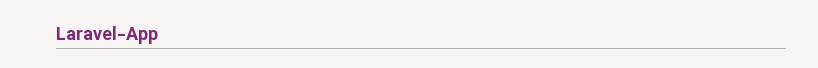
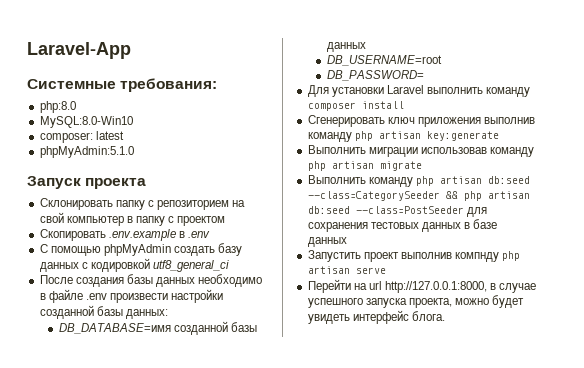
+ Cистемные требования:
+ php:8.0
+ MySQL:8.0-Win10
+ composer: latest
+ phpMyAdmin:5.1.0
+ Запуск проекта
+ Склонировать папку с репозиторием на свой компьютер в папку с проектом
+ Скопировать .env.example в .env
+ С помощью phpMyAdmin создать базу данных с кодировкой utf8_general_ci
+ После создания базы данных необходимо в файле .env произвести настройки созданной базы данных:
+ DB_DATABASE=имя созданной базы данных
+ DB_USERNAME=root
+ DB_PASSWORD=
+ Для установки Laravel выполнить команду composer install
+ Сгенерировать ключ приложения выполнив команду php artisan key:generate
+ Выполнить миграции использовав команду php artisan migrate
+ Выполнить команду php artisan db:seed --class=CategorySeeder && php artisan db:seed --class=PostSeeder для сохранения тестовых данных в базе данных
+ Запустить проект выполнив компнду php artisan serve
+ Перейти на url http://127.0.0.1:8000, в случае успешного запуска проекта, можно будет увидеть интерфейс блога.

